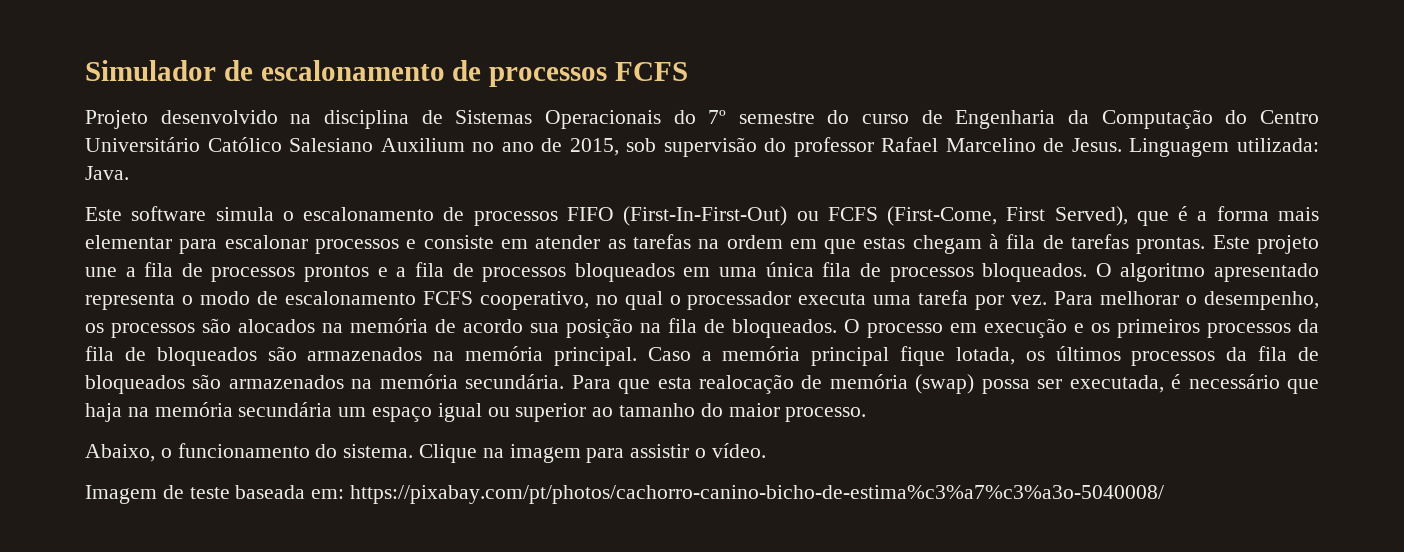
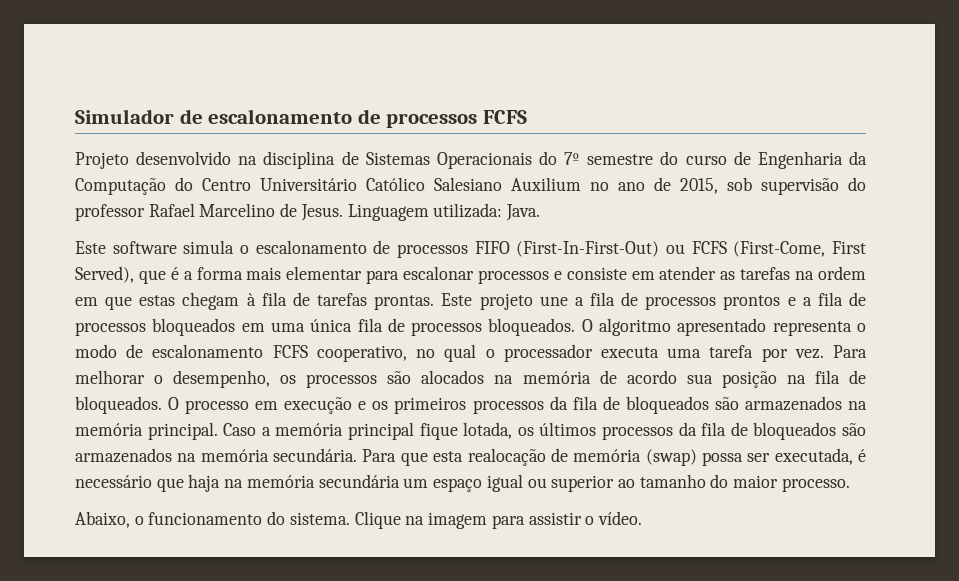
- Imagem de teste baseada em: https://pixabay.com/pt/photos/cachorro-canino-bicho-de-estima%c3%a7%c3%a3o-5040008/

